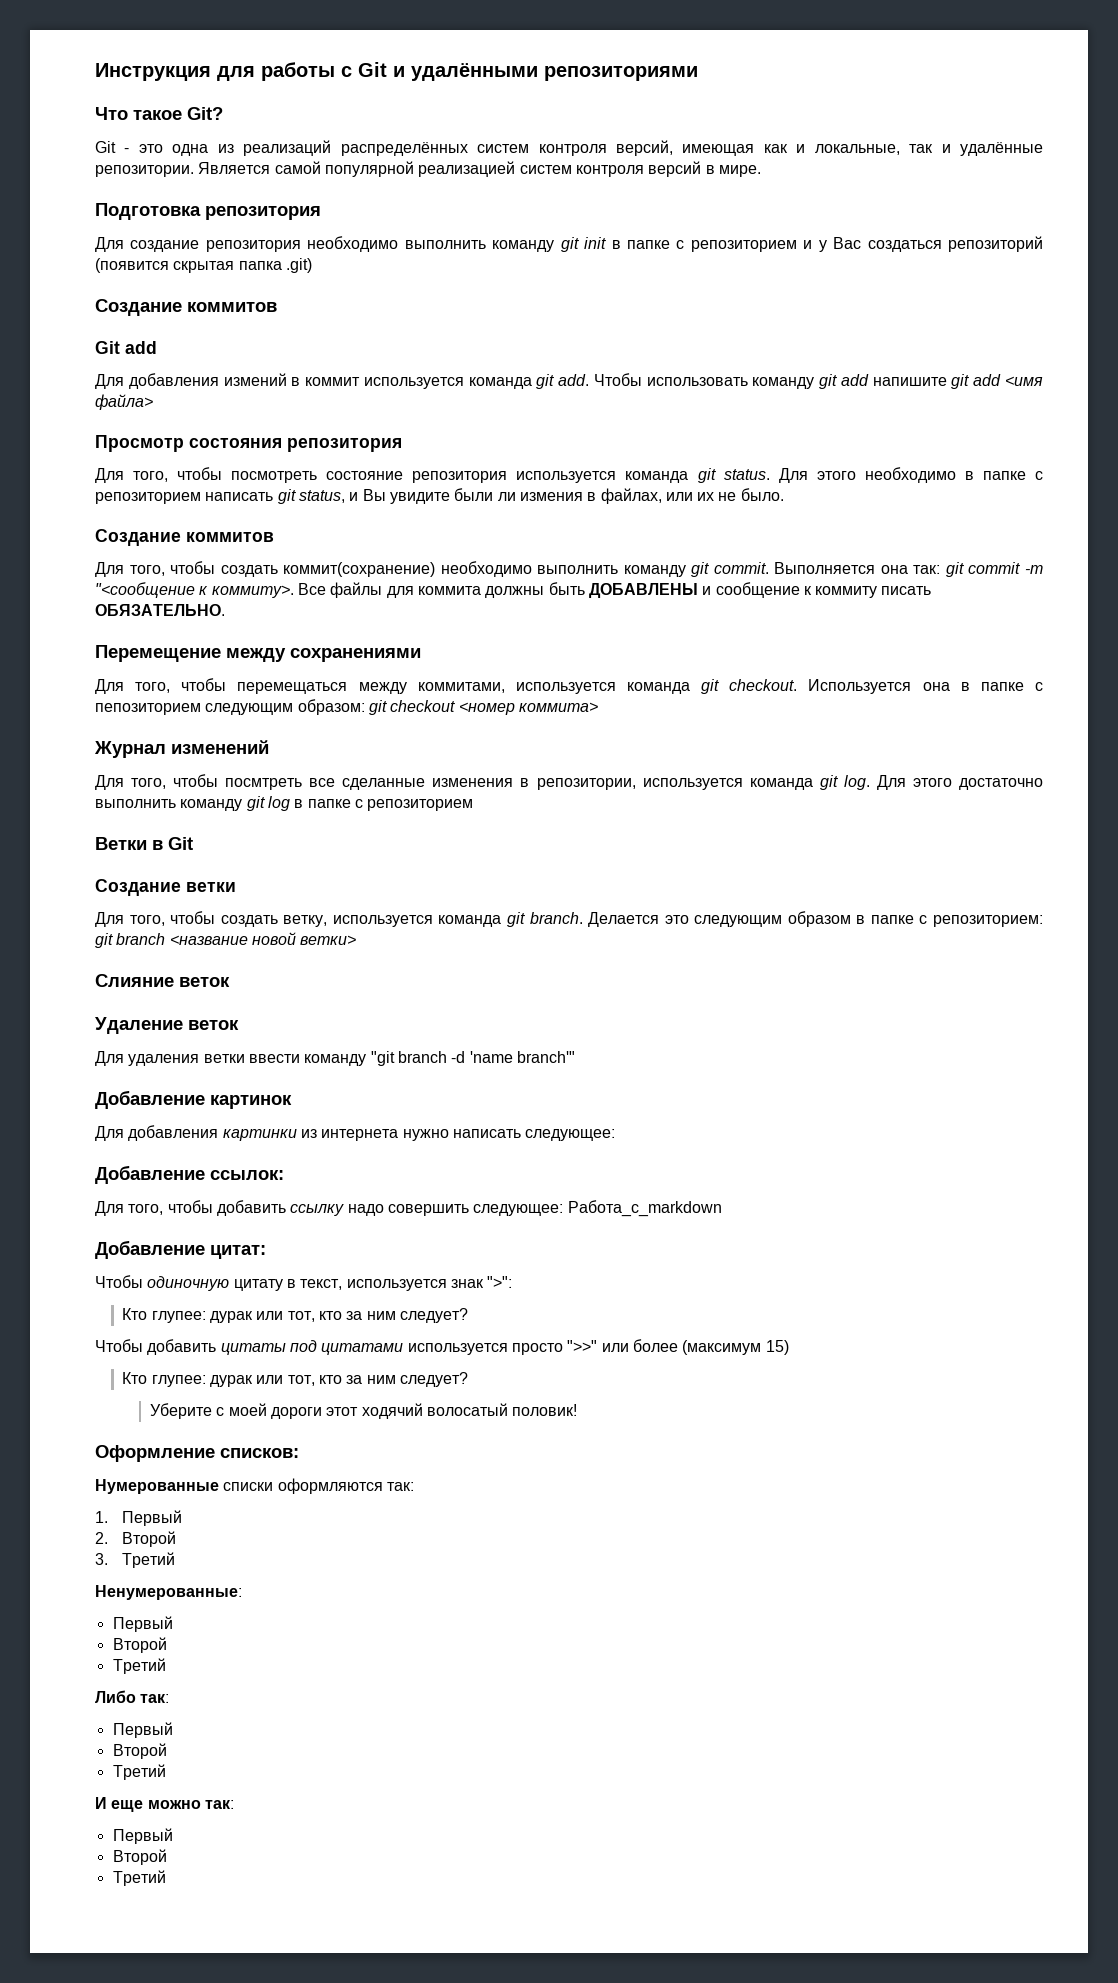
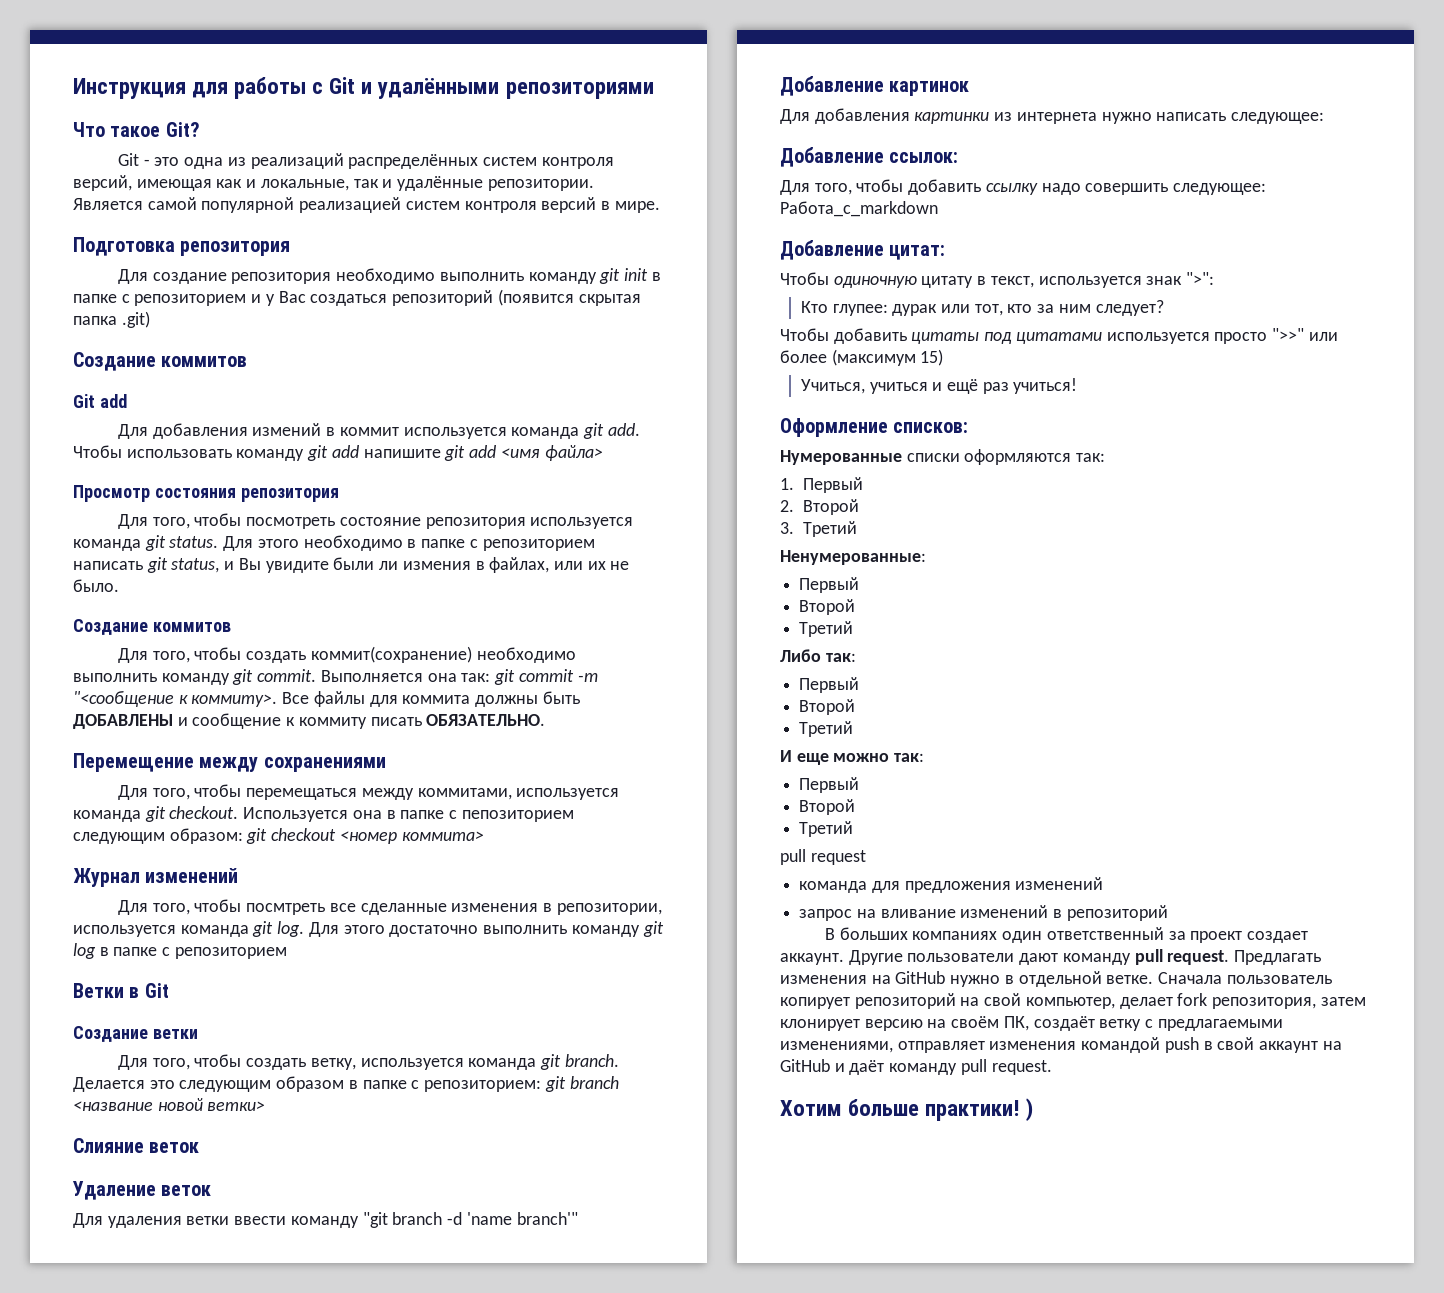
  Чтобы добавить цитаты под цитатами используется просто ">>" или более (максимум 15)
- Кто глупее: дурак или тот, кто за ним следует?
- Уберите с моей дороги этот ходячий волосатый половик!
+ Учиться, учиться и ещё раз учиться!
+ pull request
+ команда для предложения изменений
+ запрос на вливание изменений в репозиторий
+ В больших компаниях один ответственный за проект создает аккаунт. Другие пользователи дают команду pull request. Предлагать изменения на GitHub нужно в отдельной ветке. Сначала пользователь копирует репозиторий на свой компьютер, делает fork репозитория, затем клонирует версию на своём ПК, создаёт ветку с предлагаемыми изменениями, отправляет изменения командой push в свой аккаунт на GitHub и даёт команду pull request.
+ Хотим больше практики! )

